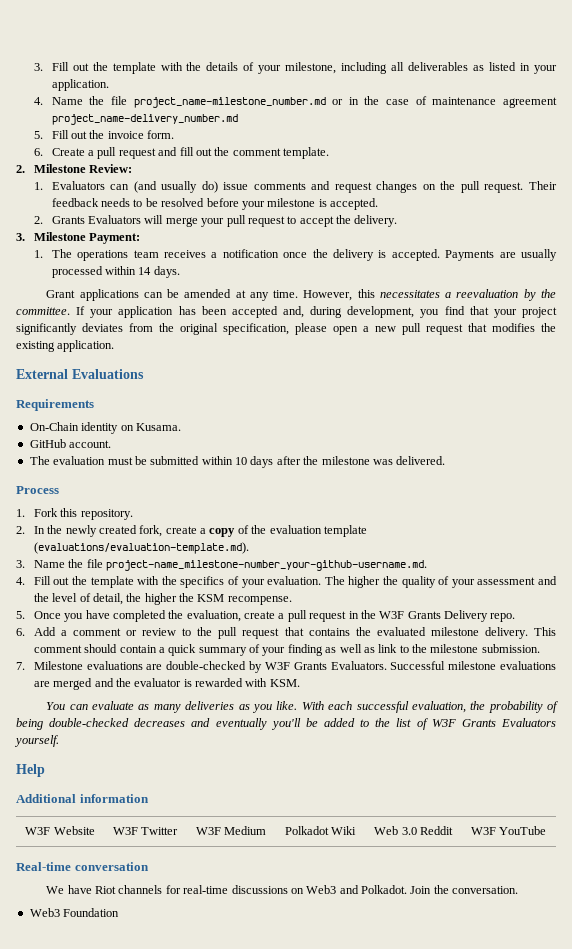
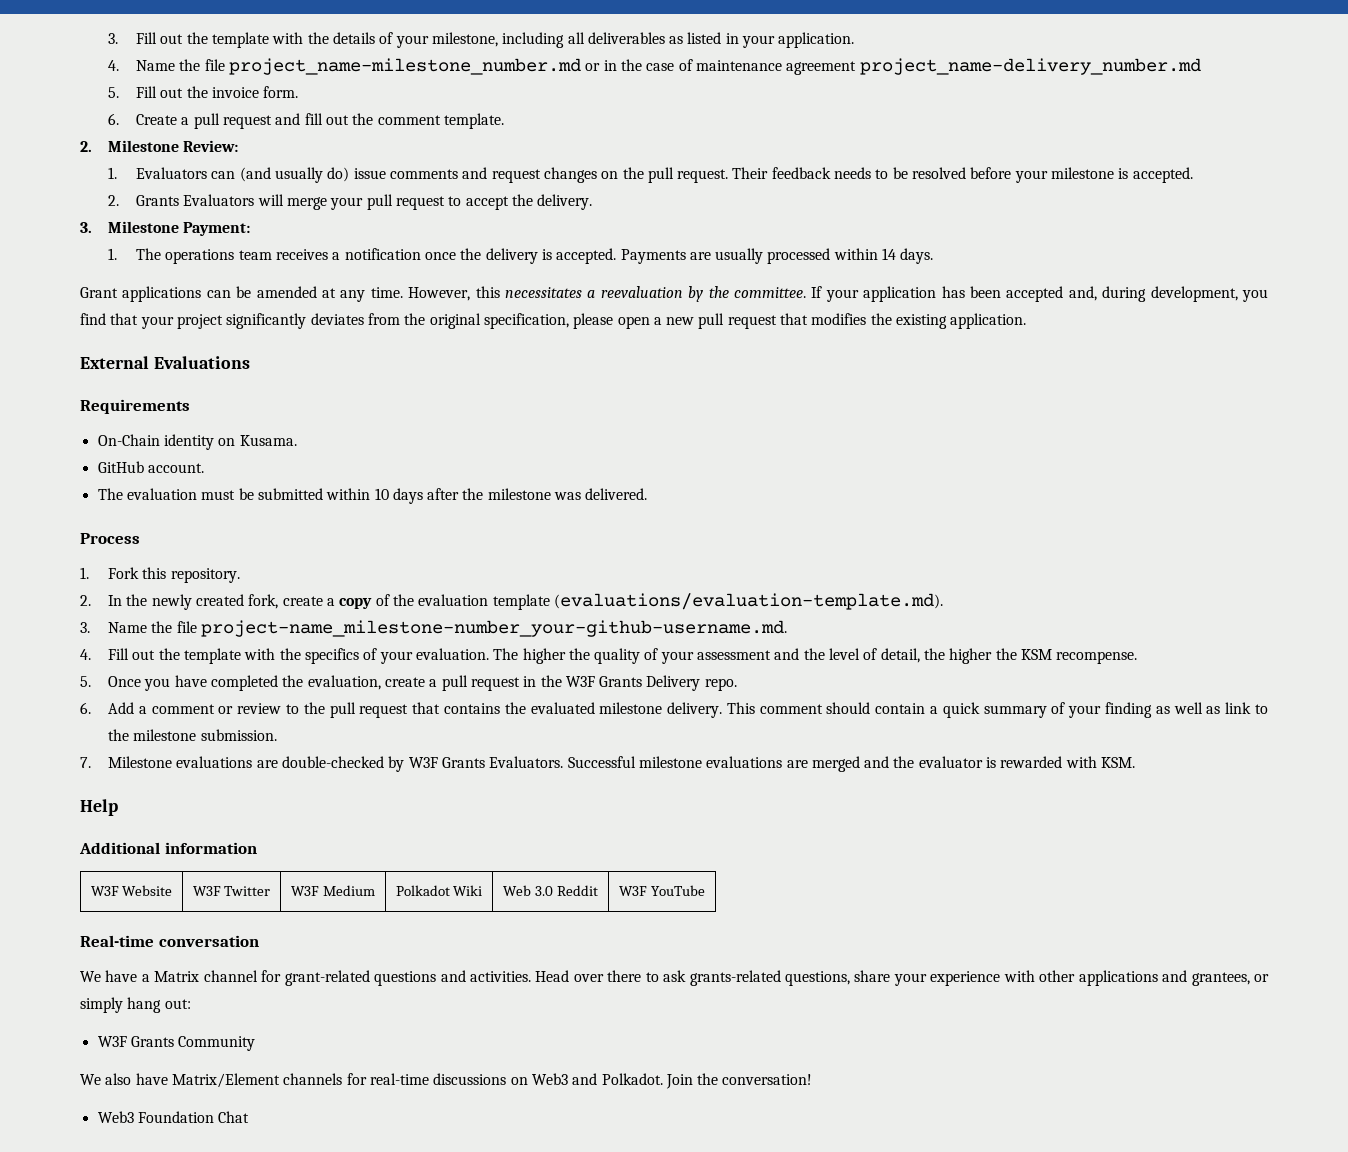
- You can evaluate as many deliveries as you like. With each successful evaluation, the probability of being double-checked decreases and eventually you'll be added to the list of W3F Grants Evaluators yourself.
- We have Riot channels for real-time discussions on Web3 and Polkadot.
+ We have a Matrix channel for grant-related questions and activities. Head over there to ask grants-related questions, share your experience with other applications and grantees, or simply hang out:
+ W3F Grants Community
+ We also have Matrix/Element channels for real-time discussions on Web3 and Polkadot.
- Join the conversation.
+ Join the conversation!
- Web3 Foundation
+ Web3 Foundation Chat

